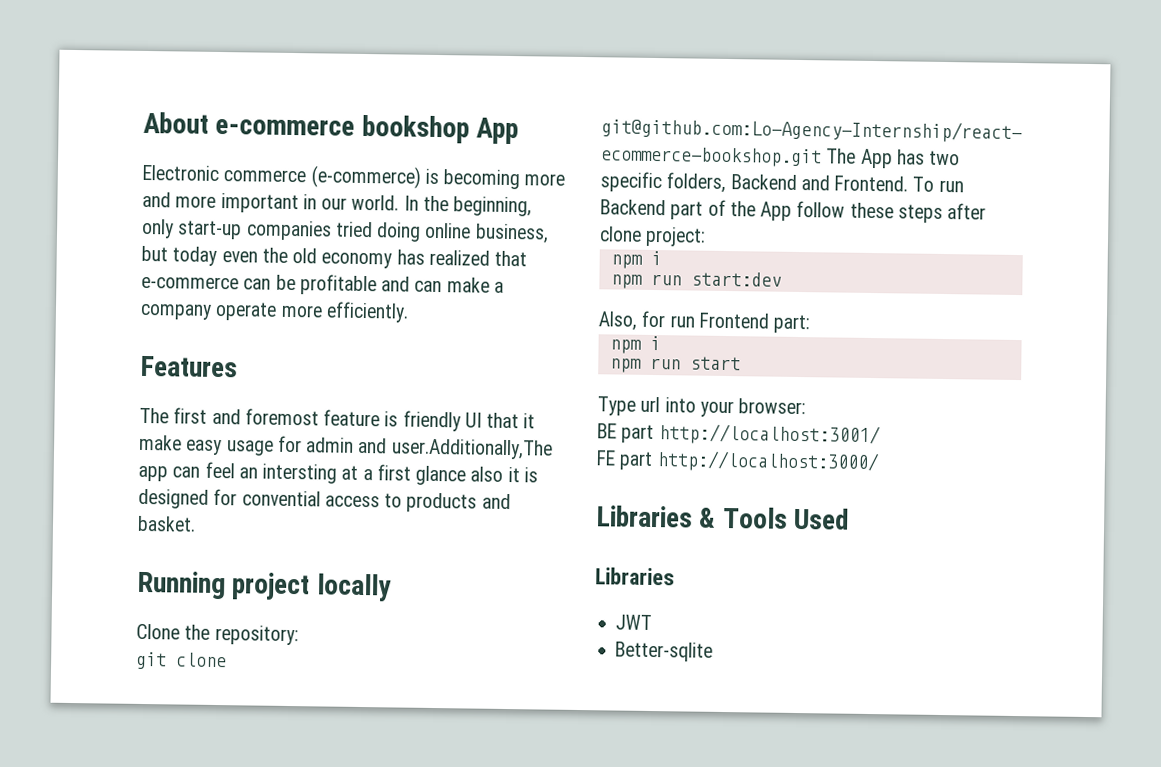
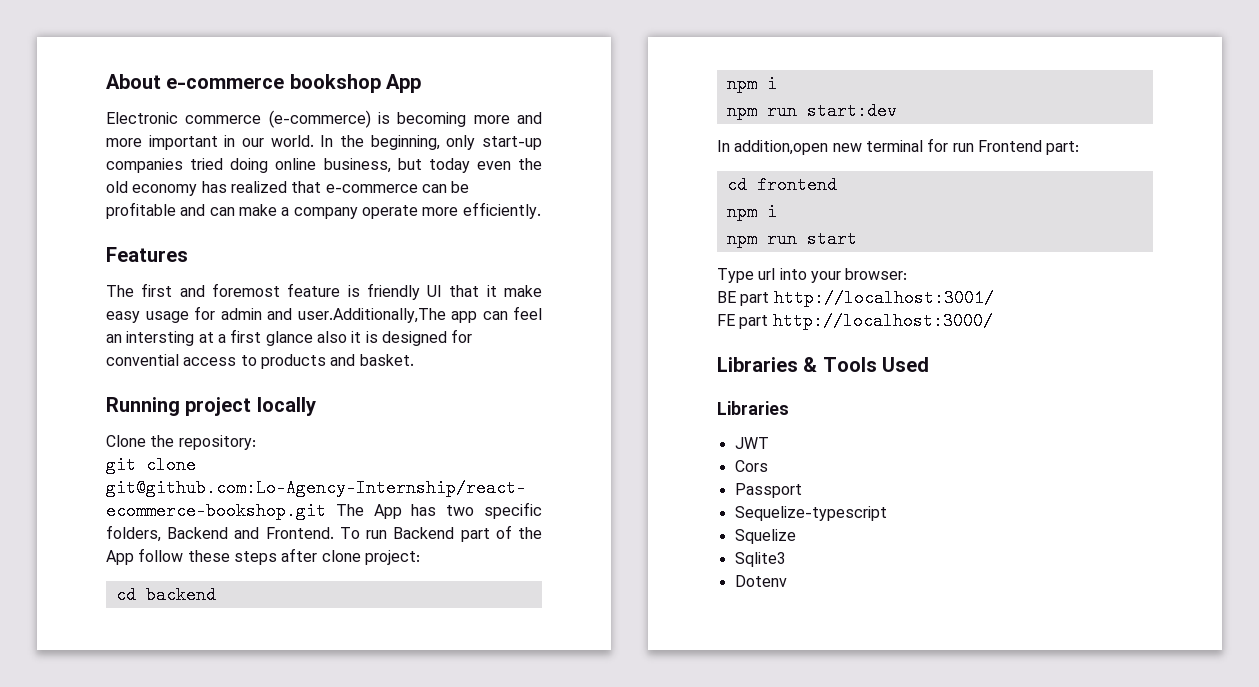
+ cd backend
- Also, for run Frontend part:
+ In addition,open new terminal for run Frontend part:
+ cd frontend
- Better-sqlite
+ Cors
+ Passport
+ Sequelize-typescript
+ Squelize
+ Sqlite3
+ Dotenv

